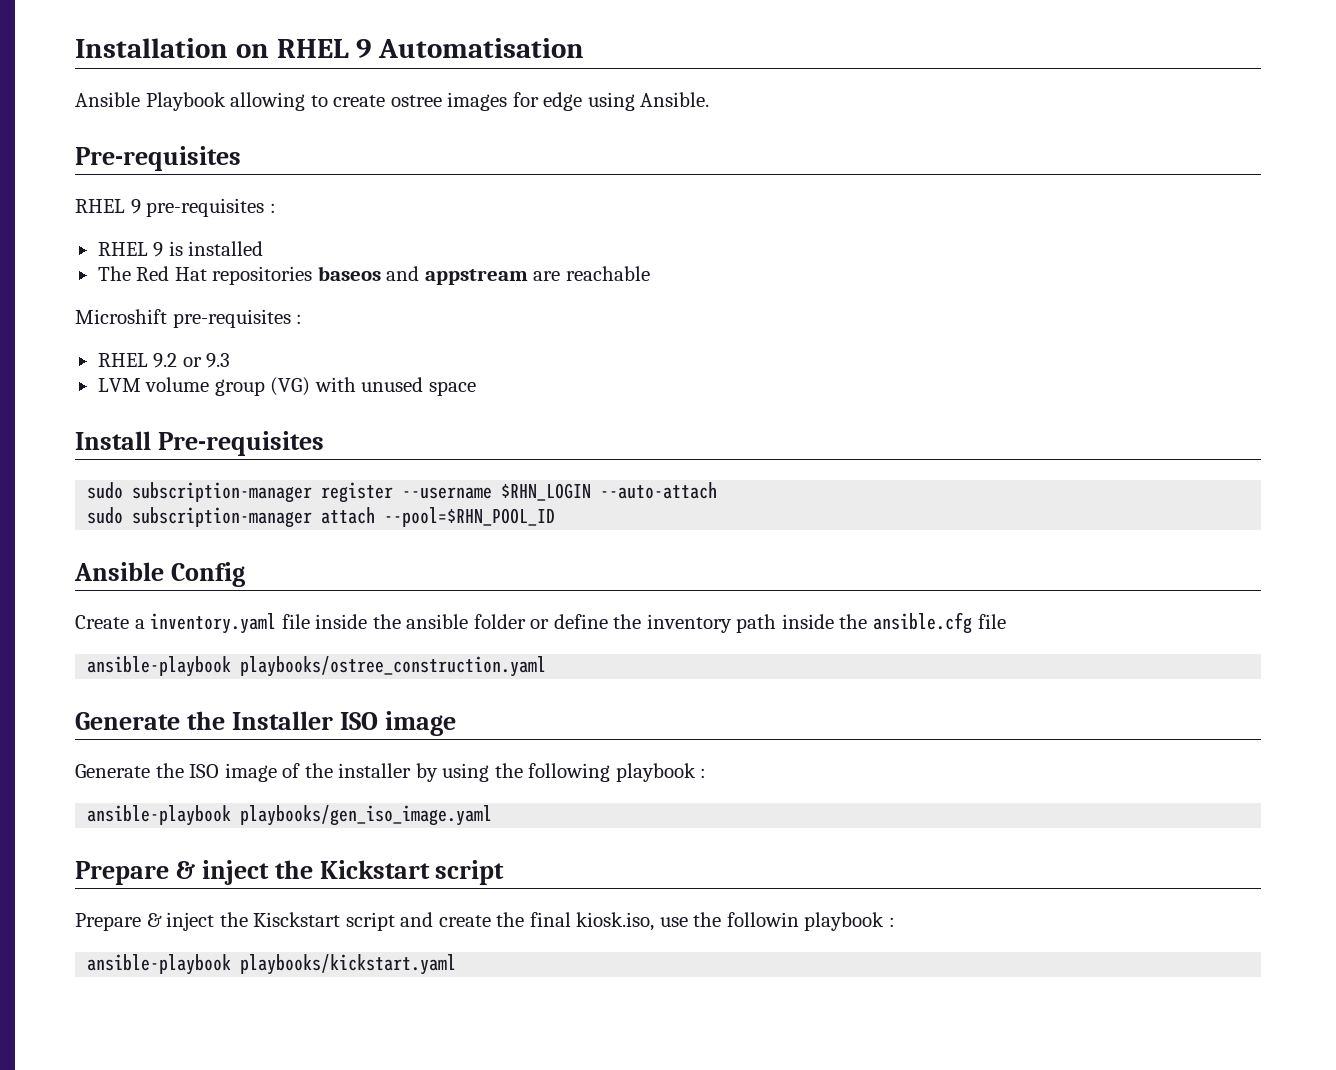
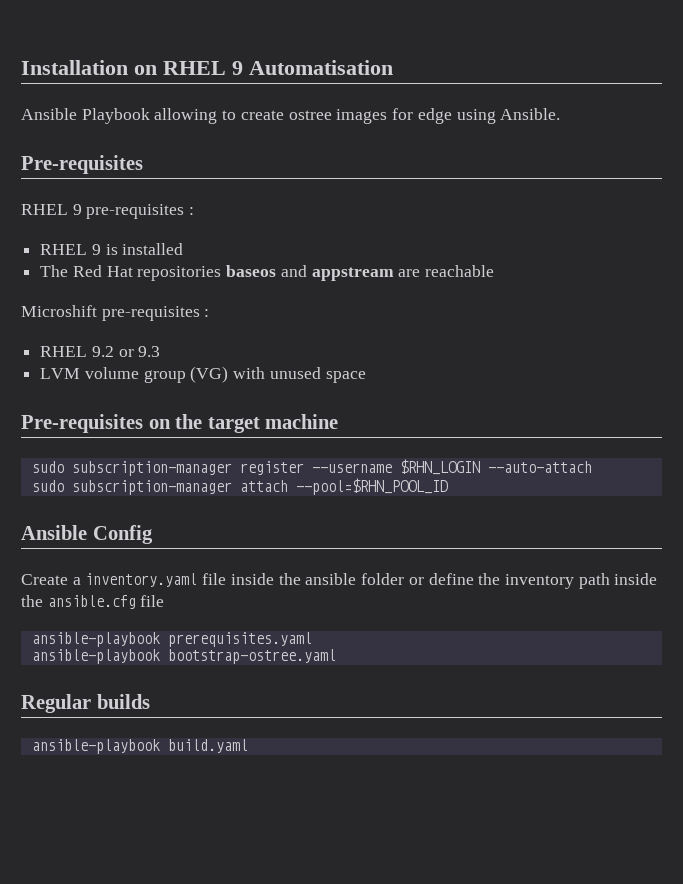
- Install Pre-requisites
+ Pre-requisites on the target machine
- ansible-playbook playbooks/ostree_construction.yaml
- Generate the Installer ISO image
- Generate the ISO image of the installer by using the following playbook :
- ansible-playbook playbooks/gen_iso_image.yaml
- Prepare & inject the Kickstart script
- Prepare & inject the Kisckstart script and create the final kiosk.iso, use the followin playbook :
- ansible-playbook playbooks/kickstart.yaml
+ ansible-playbook prerequisites.yaml
+ ansible-playbook bootstrap-ostree.yaml
+ Regular builds
+ ansible-playbook build.yaml

